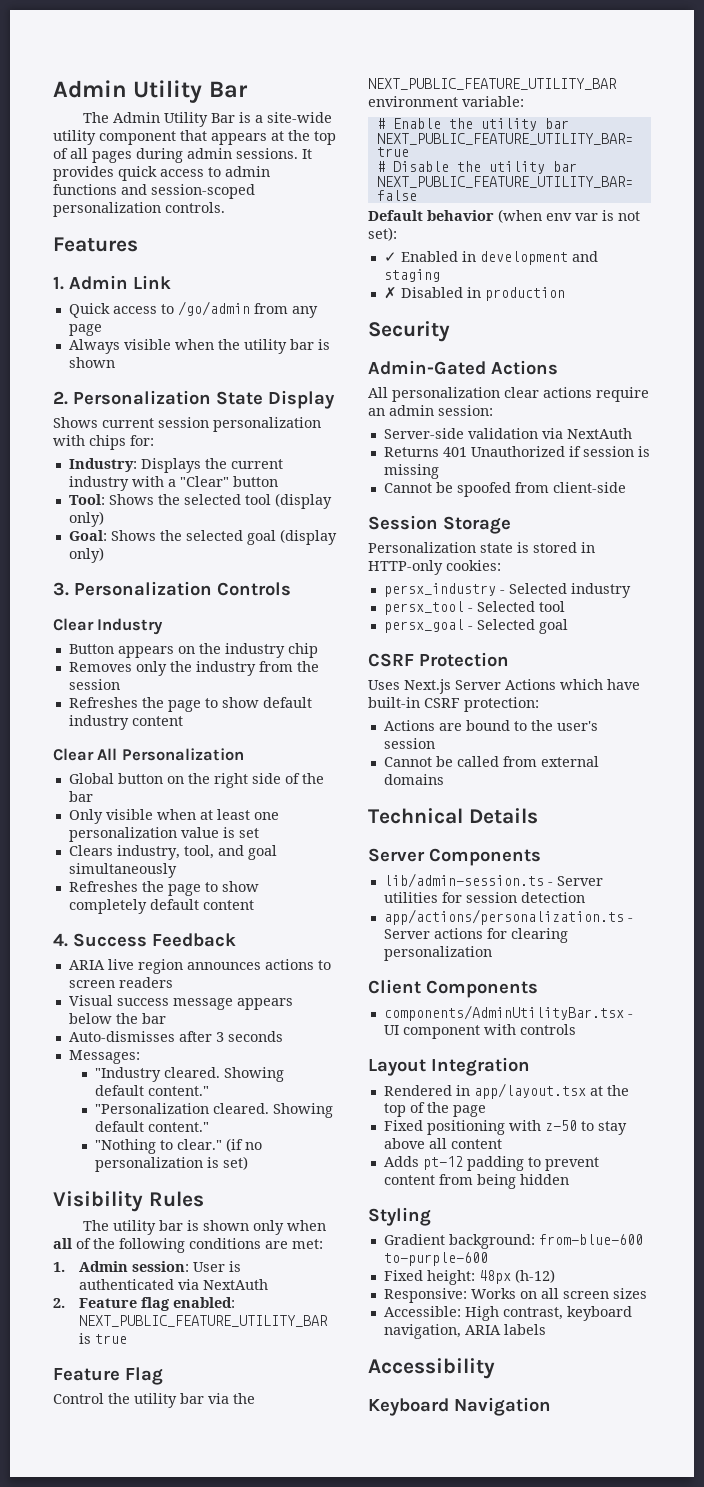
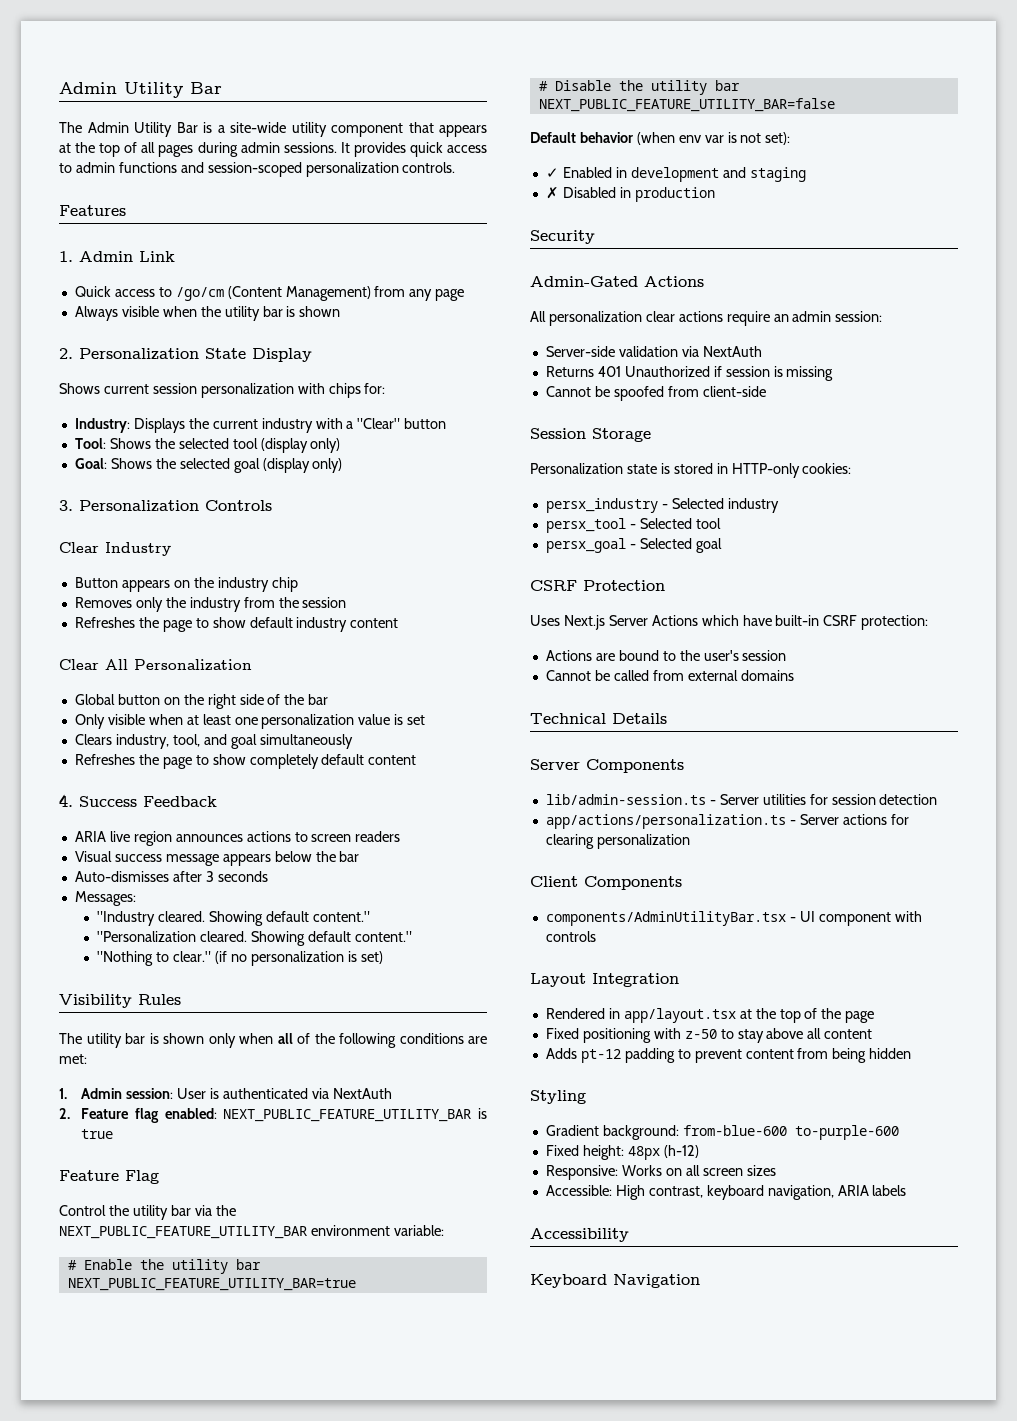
- Quick access to /go/admin from any page
+ Quick access to /go/cm (Content Management) from any page

